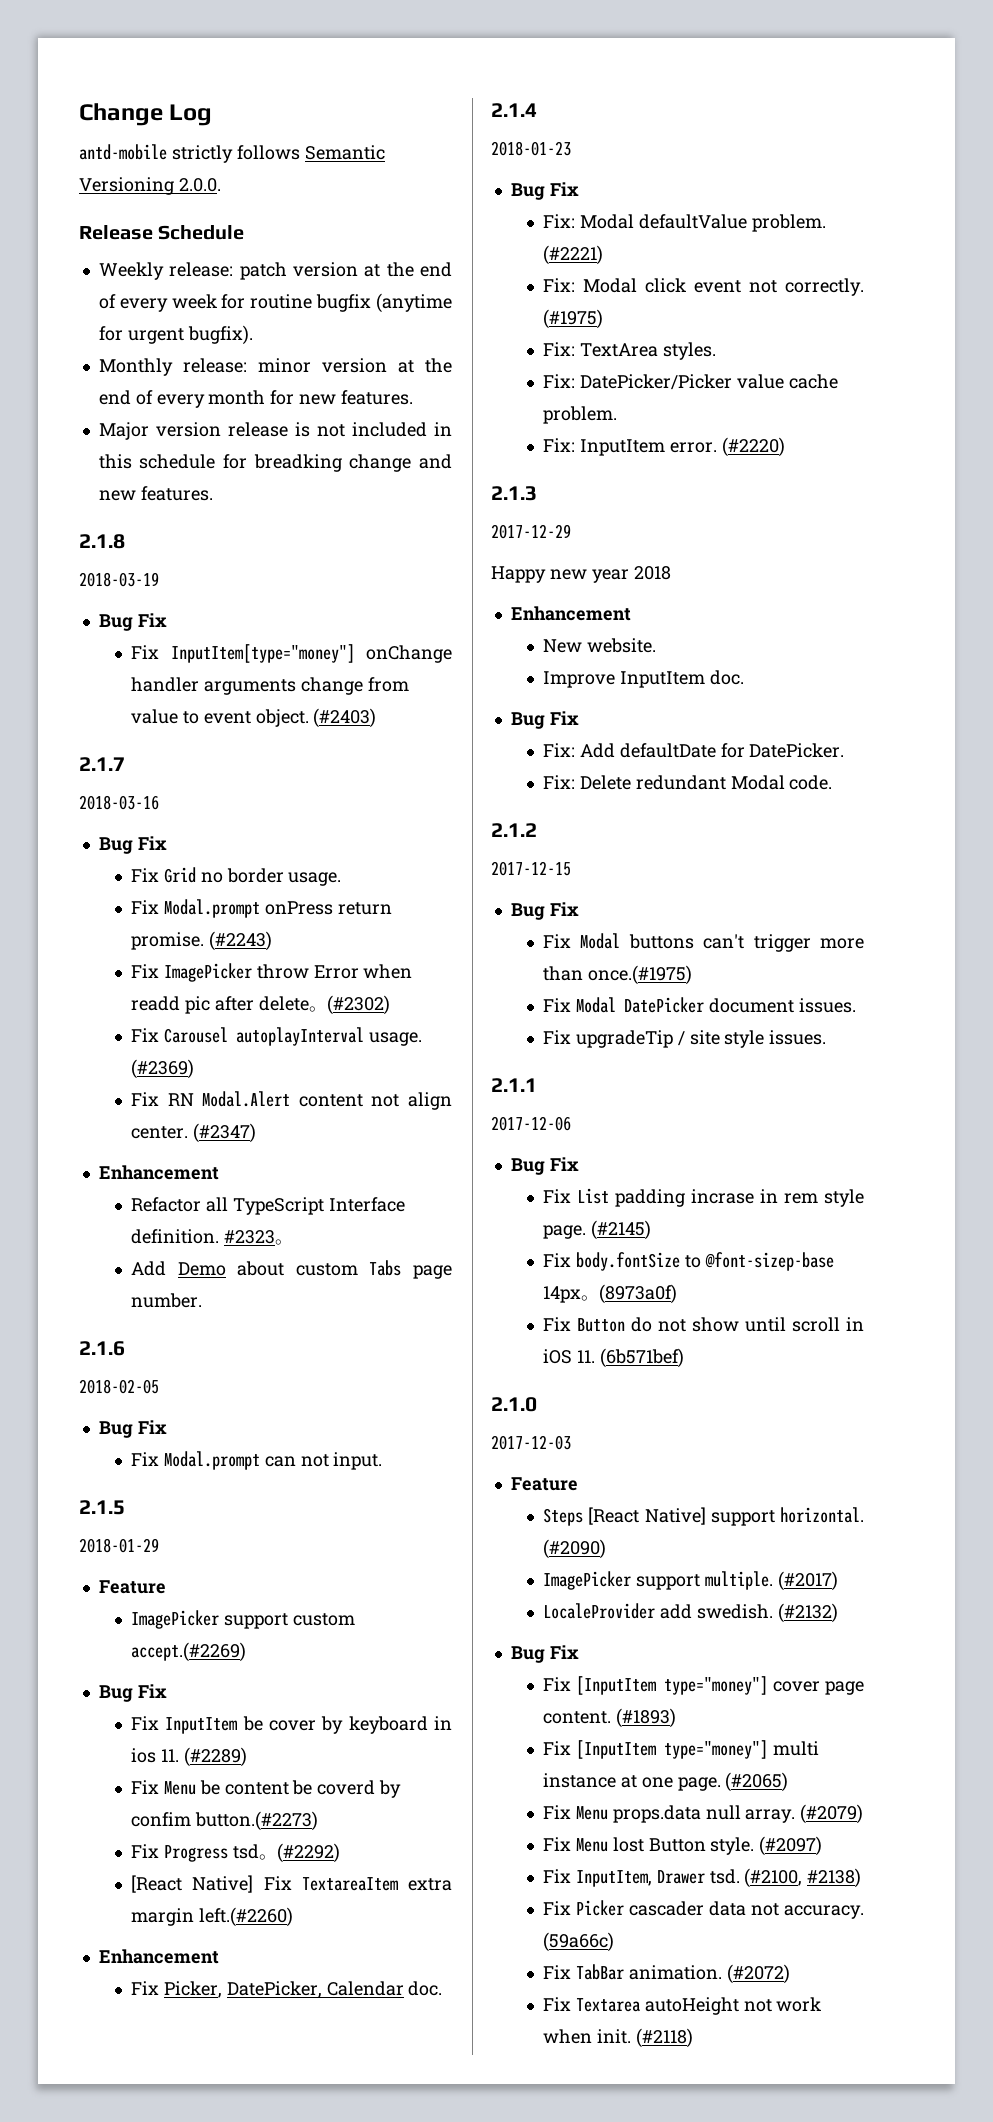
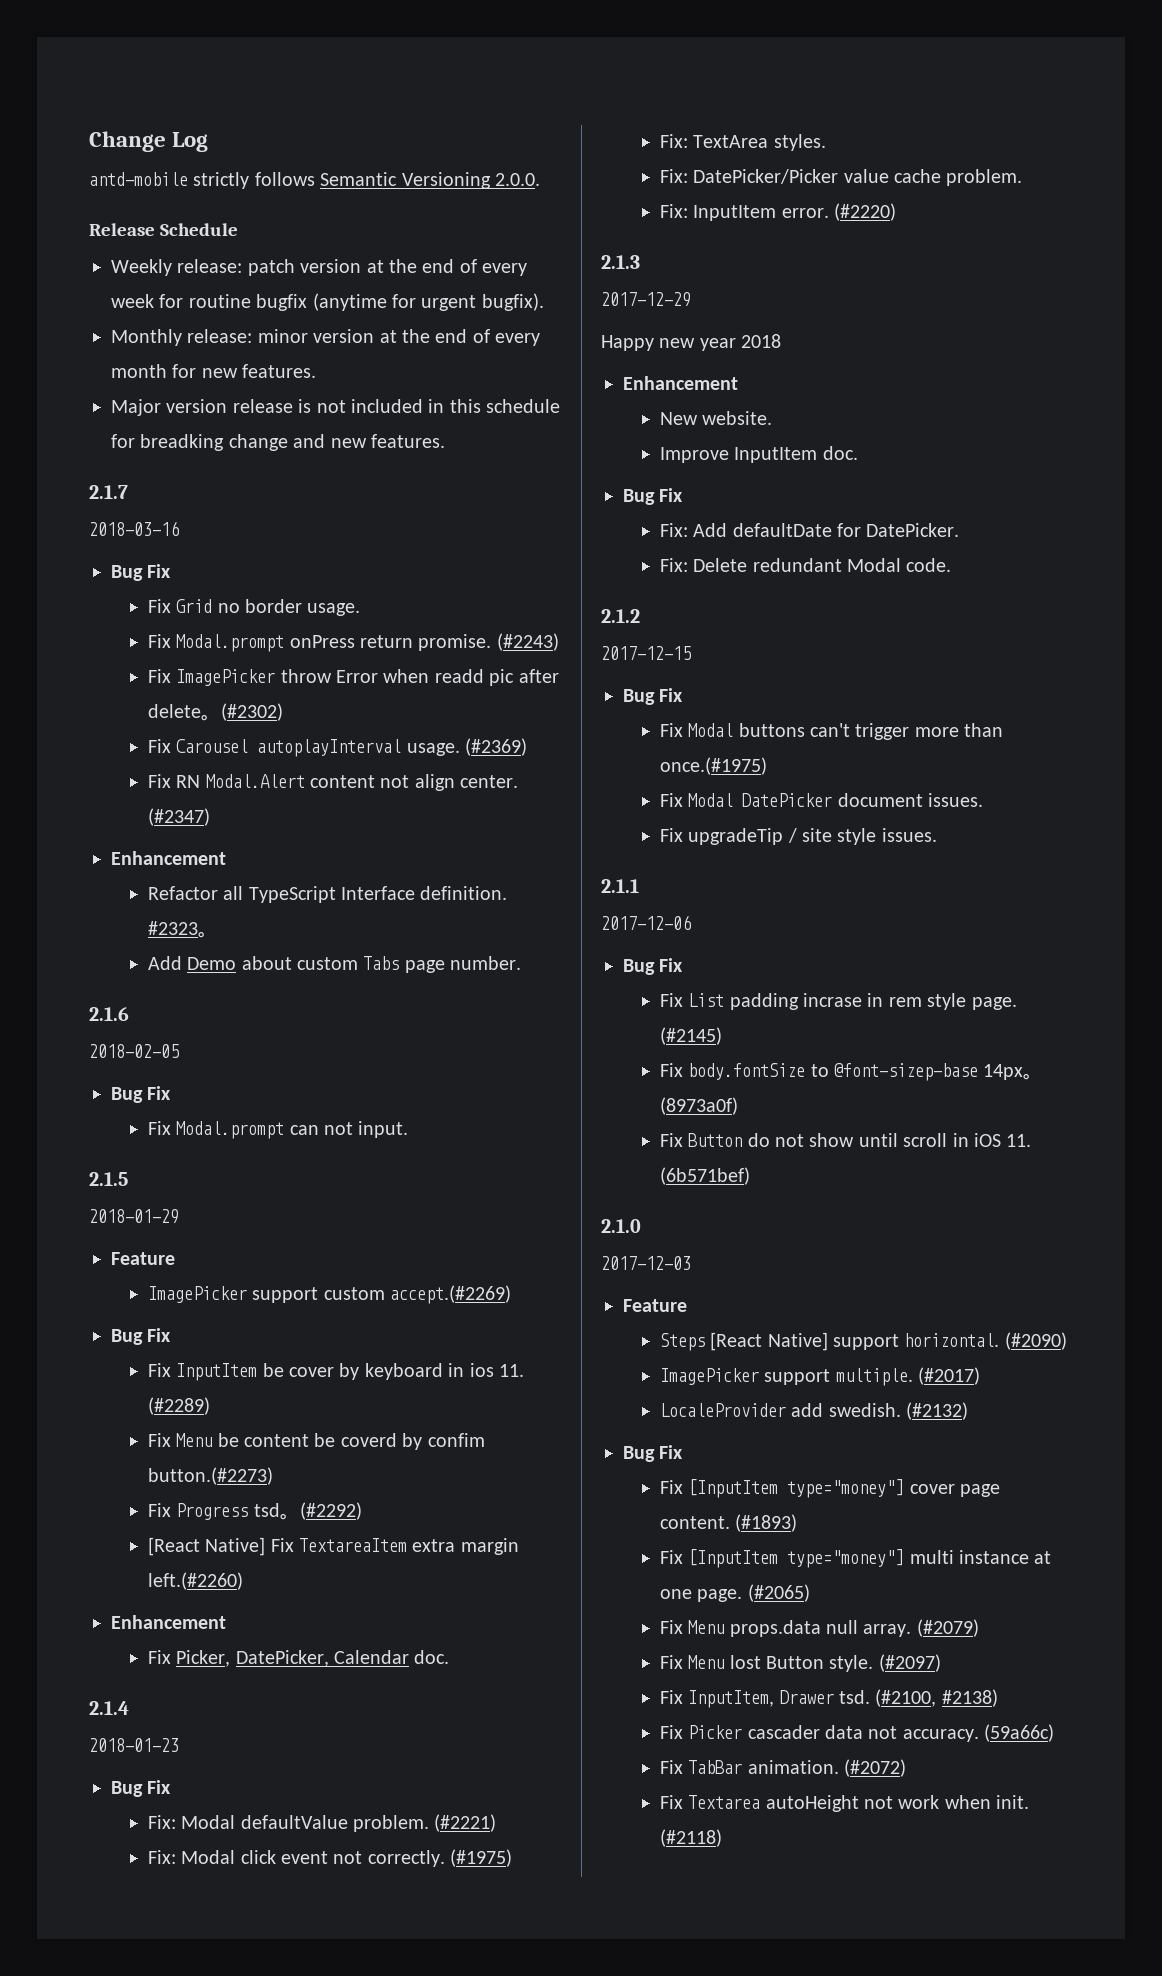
- 2.1.8
- 2018-03-19
- Bug Fix
- Fix InputItem[type="money"] onChange handler arguments change from value to event object. (#2403)

